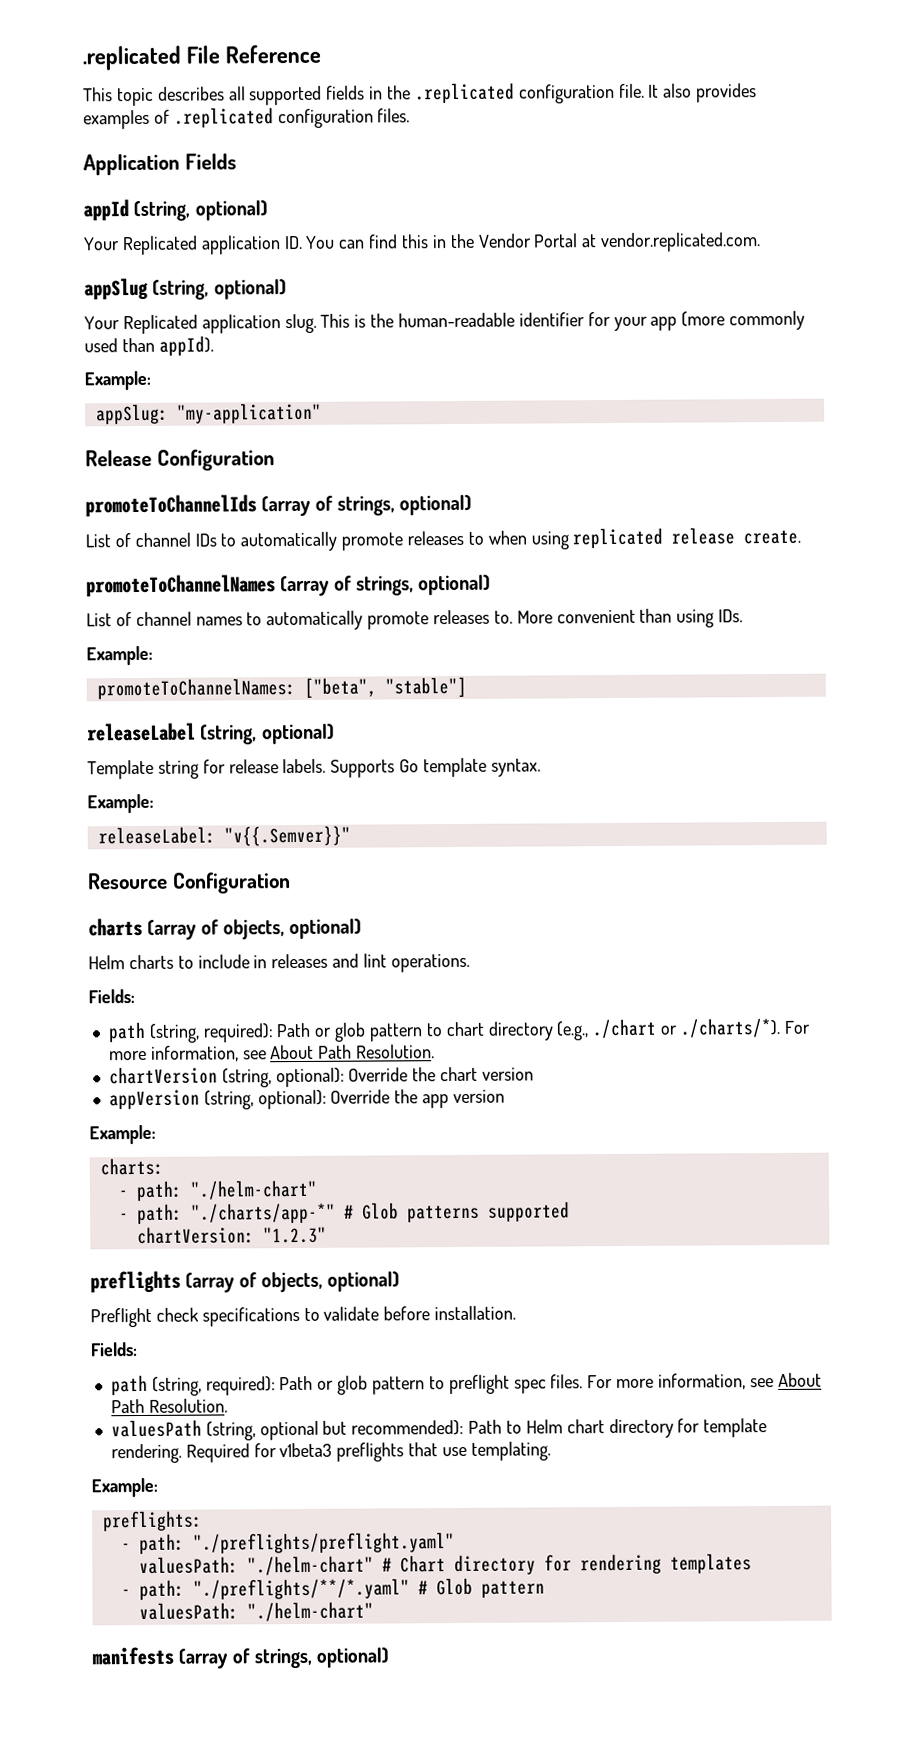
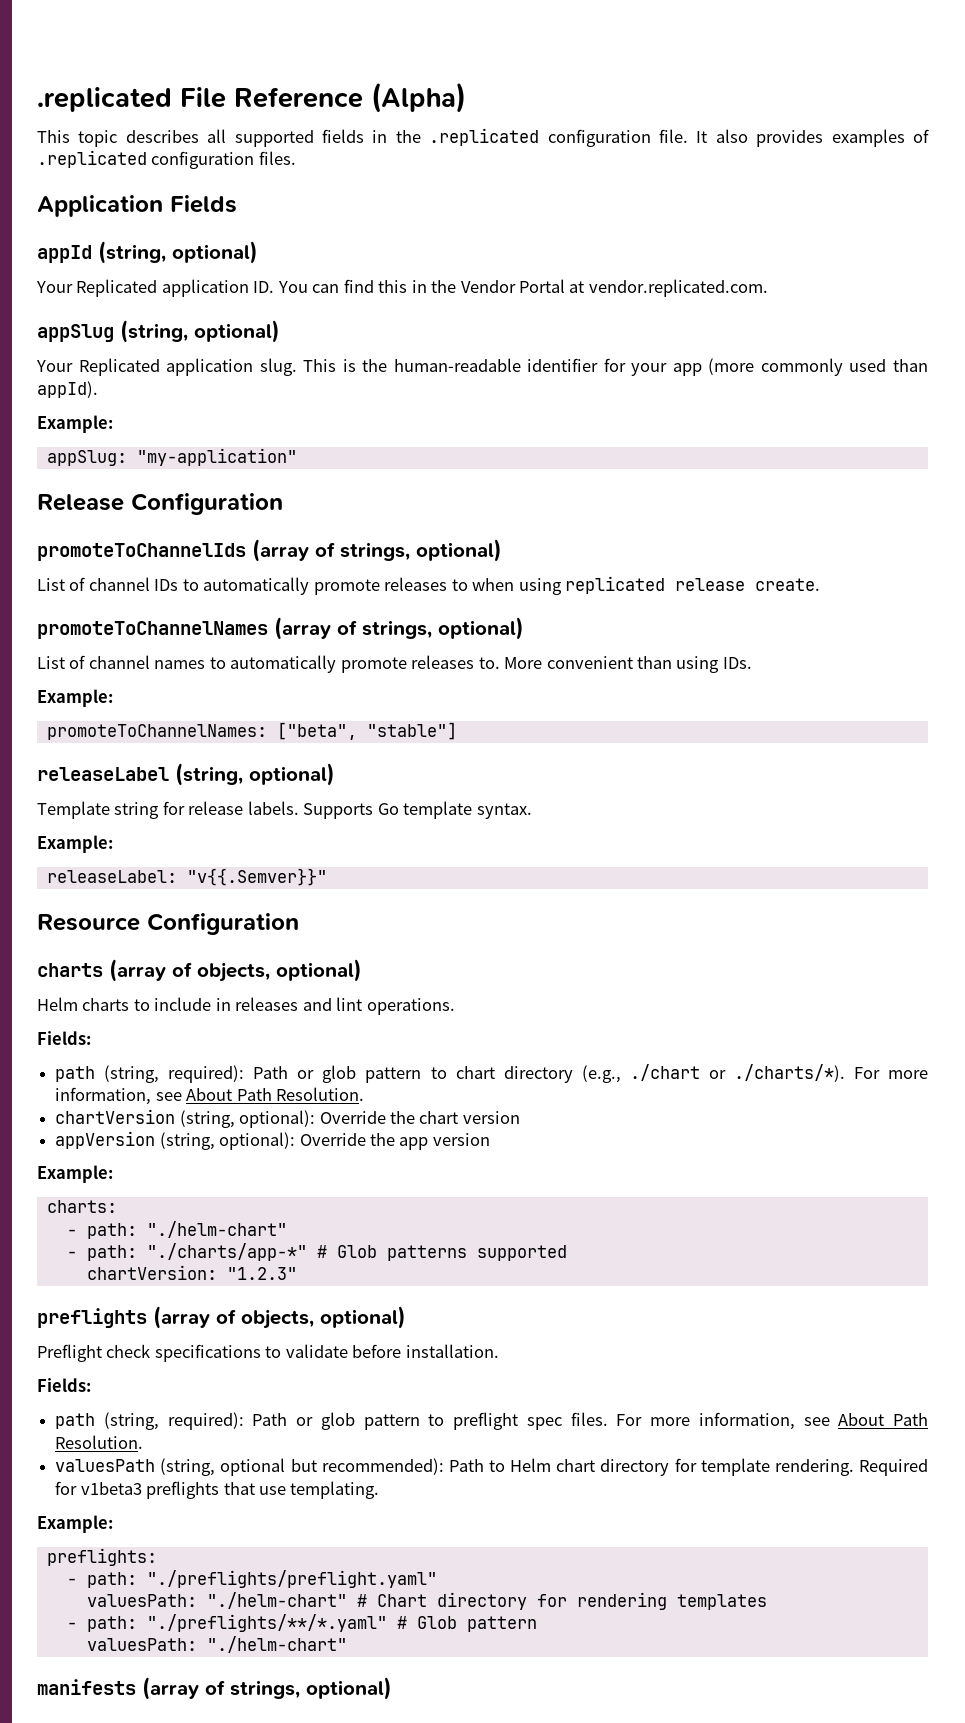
- .replicated File Reference
+ .replicated File Reference (Alpha)

